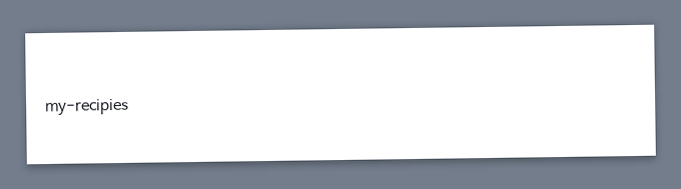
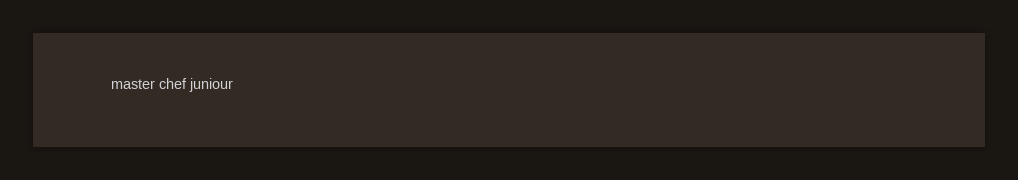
- my-recipies
+ master chef juniour

